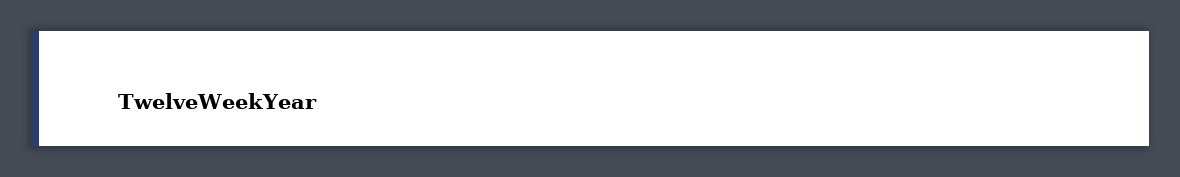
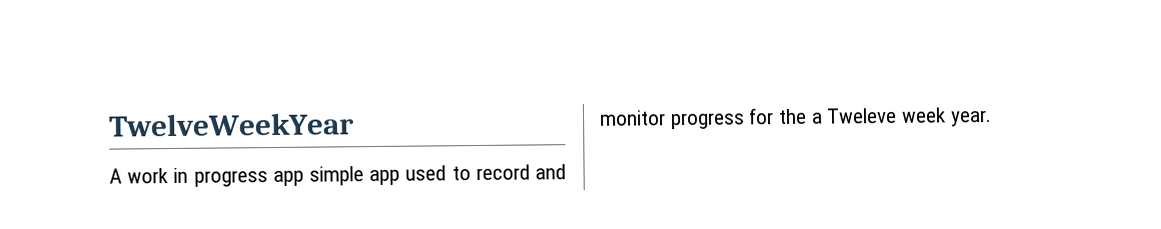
+ A work in progress app simple app used to record and monitor progress for the a Tweleve week year.

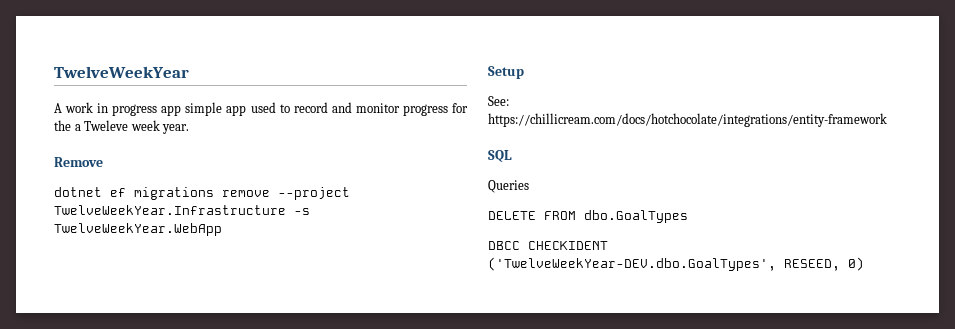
+ Remove
+ dotnet ef migrations remove --project TwelveWeekYear.Infrastructure -s TwelveWeekYear.WebApp
+ Setup
+ See: https://chillicream.com/docs/hotchocolate/integrations/entity-framework
+ SQL
+ Queries
+ DELETE FROM dbo.GoalTypes
+ DBCC CHECKIDENT ('TwelveWeekYear-DEV.dbo.GoalTypes', RESEED, 0)

